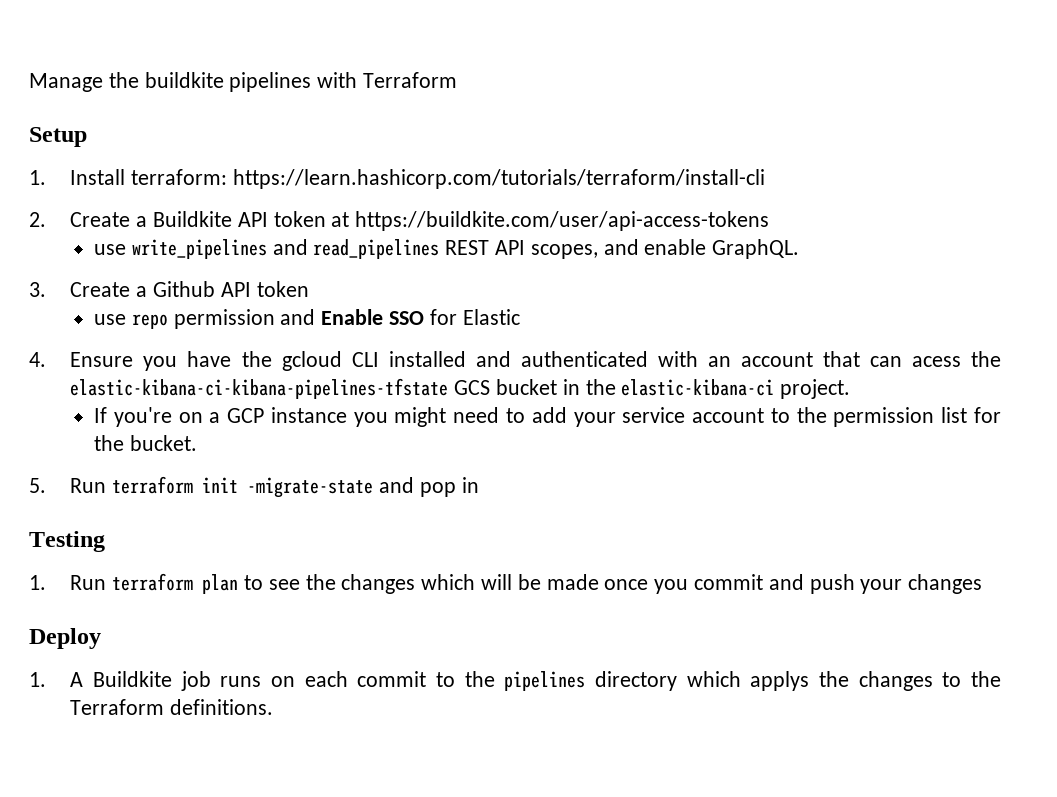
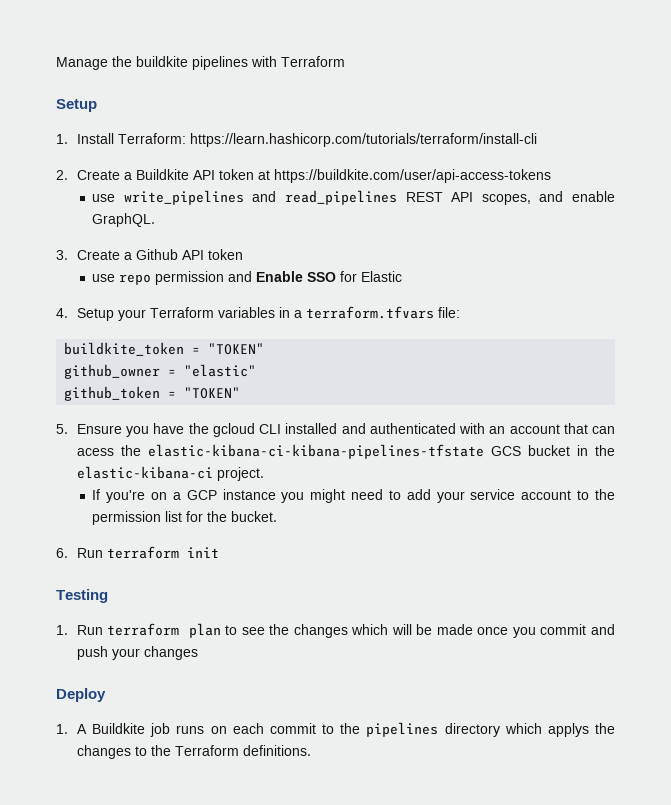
- 1. Install terraform: https://learn.hashicorp.com/tutorials/terraform/install-cli
+ 1. Install Terraform: https://learn.hashicorp.com/tutorials/terraform/install-cli
- 4. Ensure you have the gcloud CLI installed and authenticated with an account that can acess the elastic-kibana-ci-kibana-pipelines-tfstate GCS bucket in the elastic-kibana-ci project.
+ 4. Setup your Terraform variables in a terraform.tfvars file:
+ buildkite_token = "TOKEN"
+ github_owner = "elastic"
+ github_token = "TOKEN"
+ 5. Ensure you have the gcloud CLI installed and authenticated with an account that can acess the elastic-kibana-ci-kibana-pipelines-tfstate GCS bucket in the elastic-kibana-ci project.
- 5. Run terraform init -migrate-state and pop in
+ 6. Run terraform init

